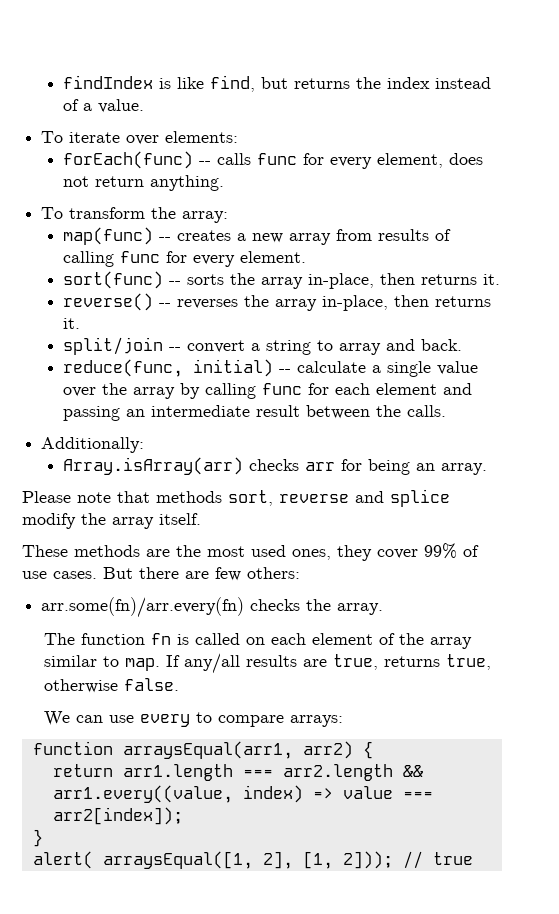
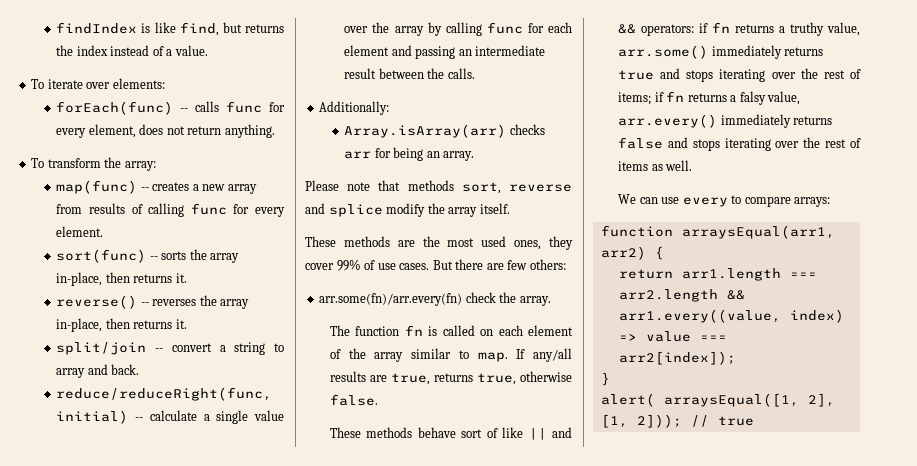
- reduce(func, initial) -- calculate a single value over the array by calling func for each element and passing an intermediate result between the calls.
+ reduce/reduceRight(func, initial) -- calculate a single value over the array by calling func for each element and passing an intermediate result between the calls.
- arr.some(fn)/arr.every(fn) checks the array.
+ arr.some(fn)/arr.every(fn) check the array.
+ These methods behave sort of like || and && operators: if fn returns a truthy value, arr.some() immediately returns true and stops iterating over the rest of items; if fn returns a falsy value, arr.every() immediately returns false and stops iterating over the rest of items as well.

